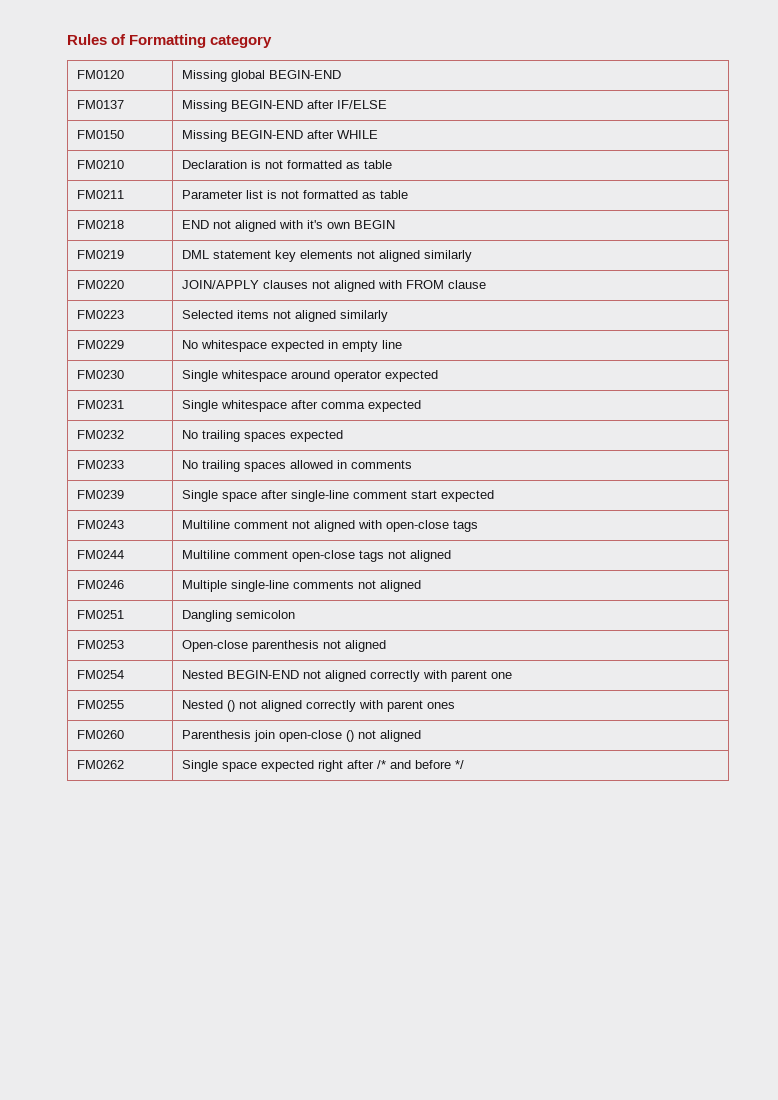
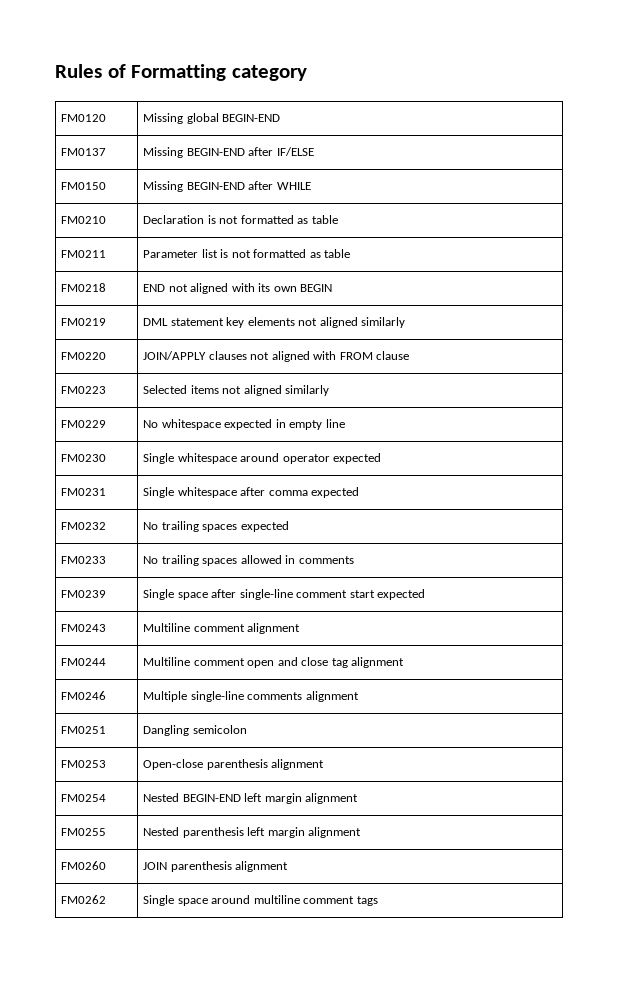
- FM0218 | END not aligned with it's own BEGIN
+ FM0218 | END not aligned with its own BEGIN
- FM0243 | Multiline comment not aligned with open-close tags
- FM0244 | Multiline comment open-close tags not aligned
+ FM0243 | Multiline comment alignment
+ FM0244 | Multiline comment open and close tag alignment
- FM0246 | Multiple single-line comments not aligned
+ FM0246 | Multiple single-line comments alignment
- FM0253 | Open-close parenthesis not aligned
+ FM0253 | Open-close parenthesis alignment
- FM0254 | Nested BEGIN-END not aligned correctly with parent one
- FM0255 | Nested () not aligned correctly with parent ones
- FM0260 | Parenthesis join open-close () not aligned
- FM0262 | Single space expected right after /* and before */
+ FM0254 | Nested BEGIN-END left margin alignment
+ FM0255 | Nested parenthesis left margin alignment
+ FM0260 | JOIN parenthesis alignment
+ FM0262 | Single space around multiline comment tags

